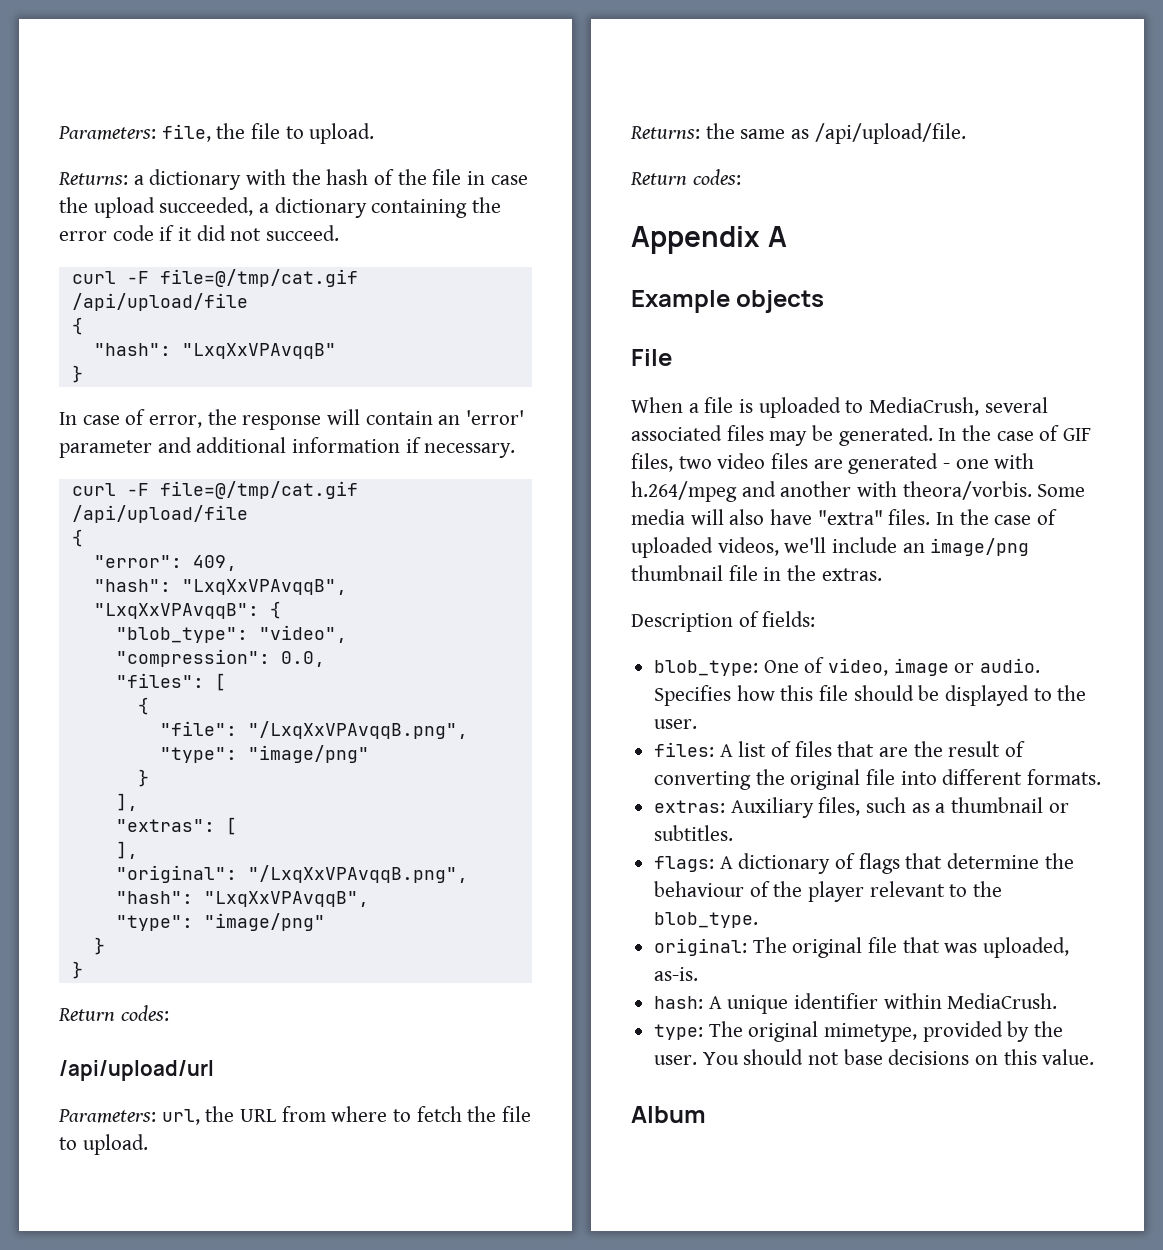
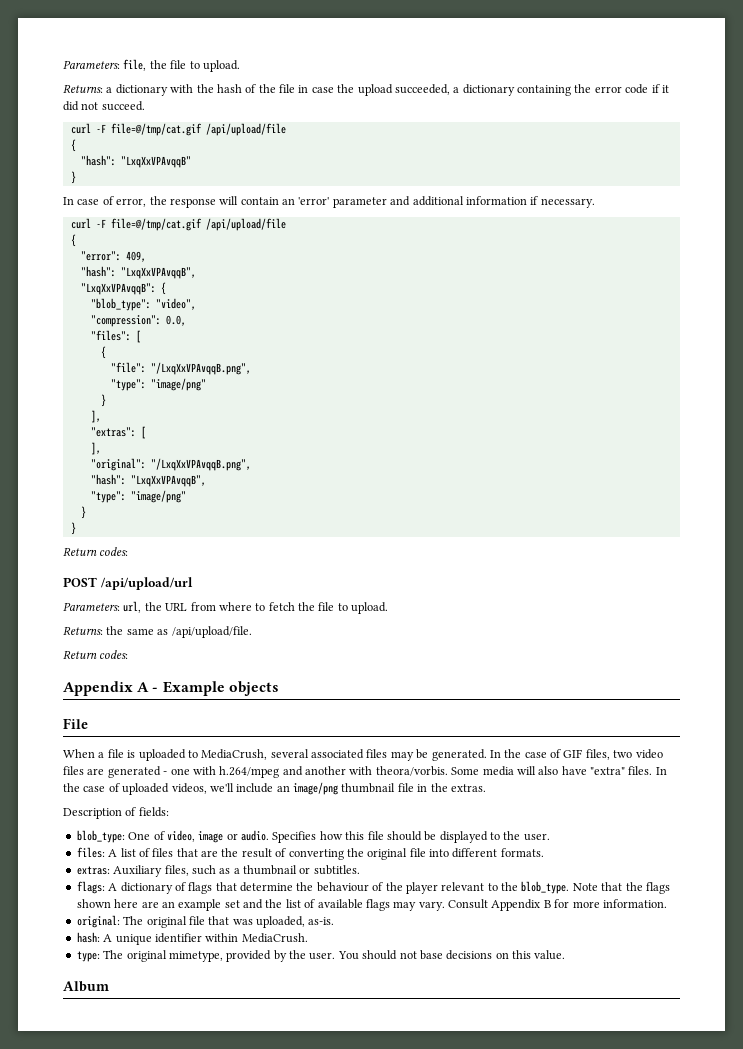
- /api/upload/url
+ POST /api/upload/url
- Appendix A
- Example objects
+ Appendix A - Example objects
+ Note that the flags shown here are an example set and the list of available flags may vary. Consult Appendix B for more information.

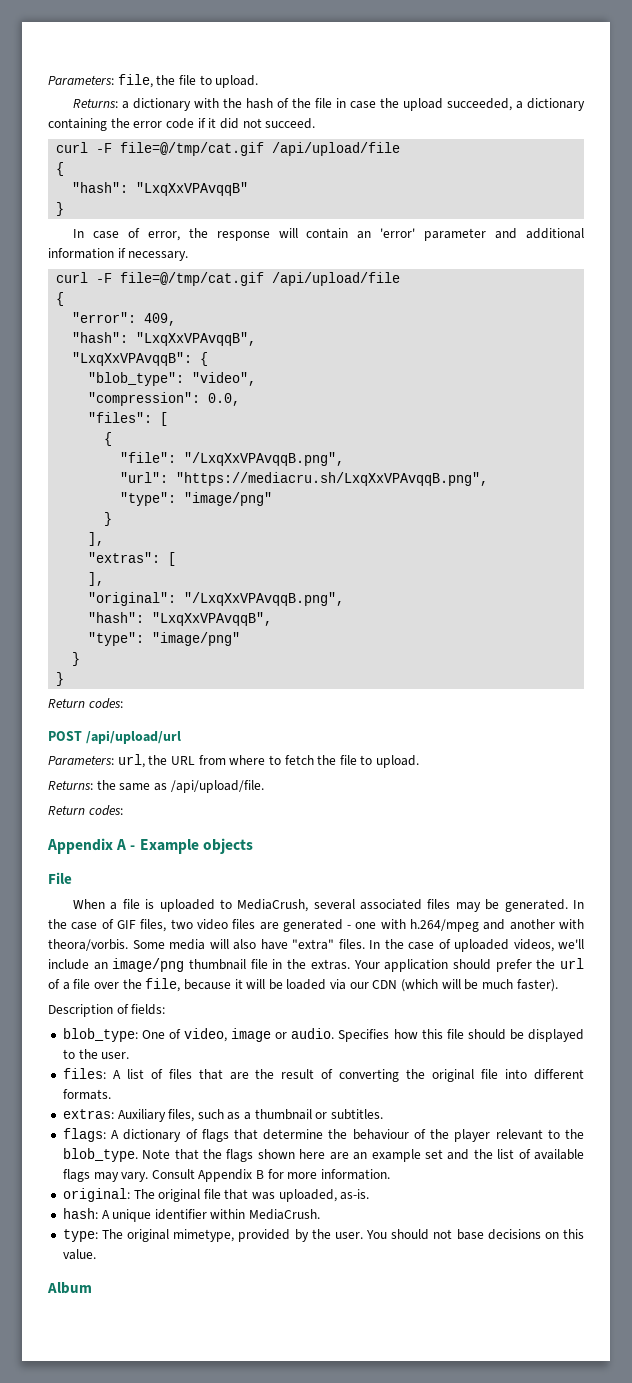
+ "url": "https://mediacru.sh/LxqXxVPAvqqB.png",
+ Your application should prefer the url of a file over the file, because it will be loaded via our CDN (which will be much faster).

